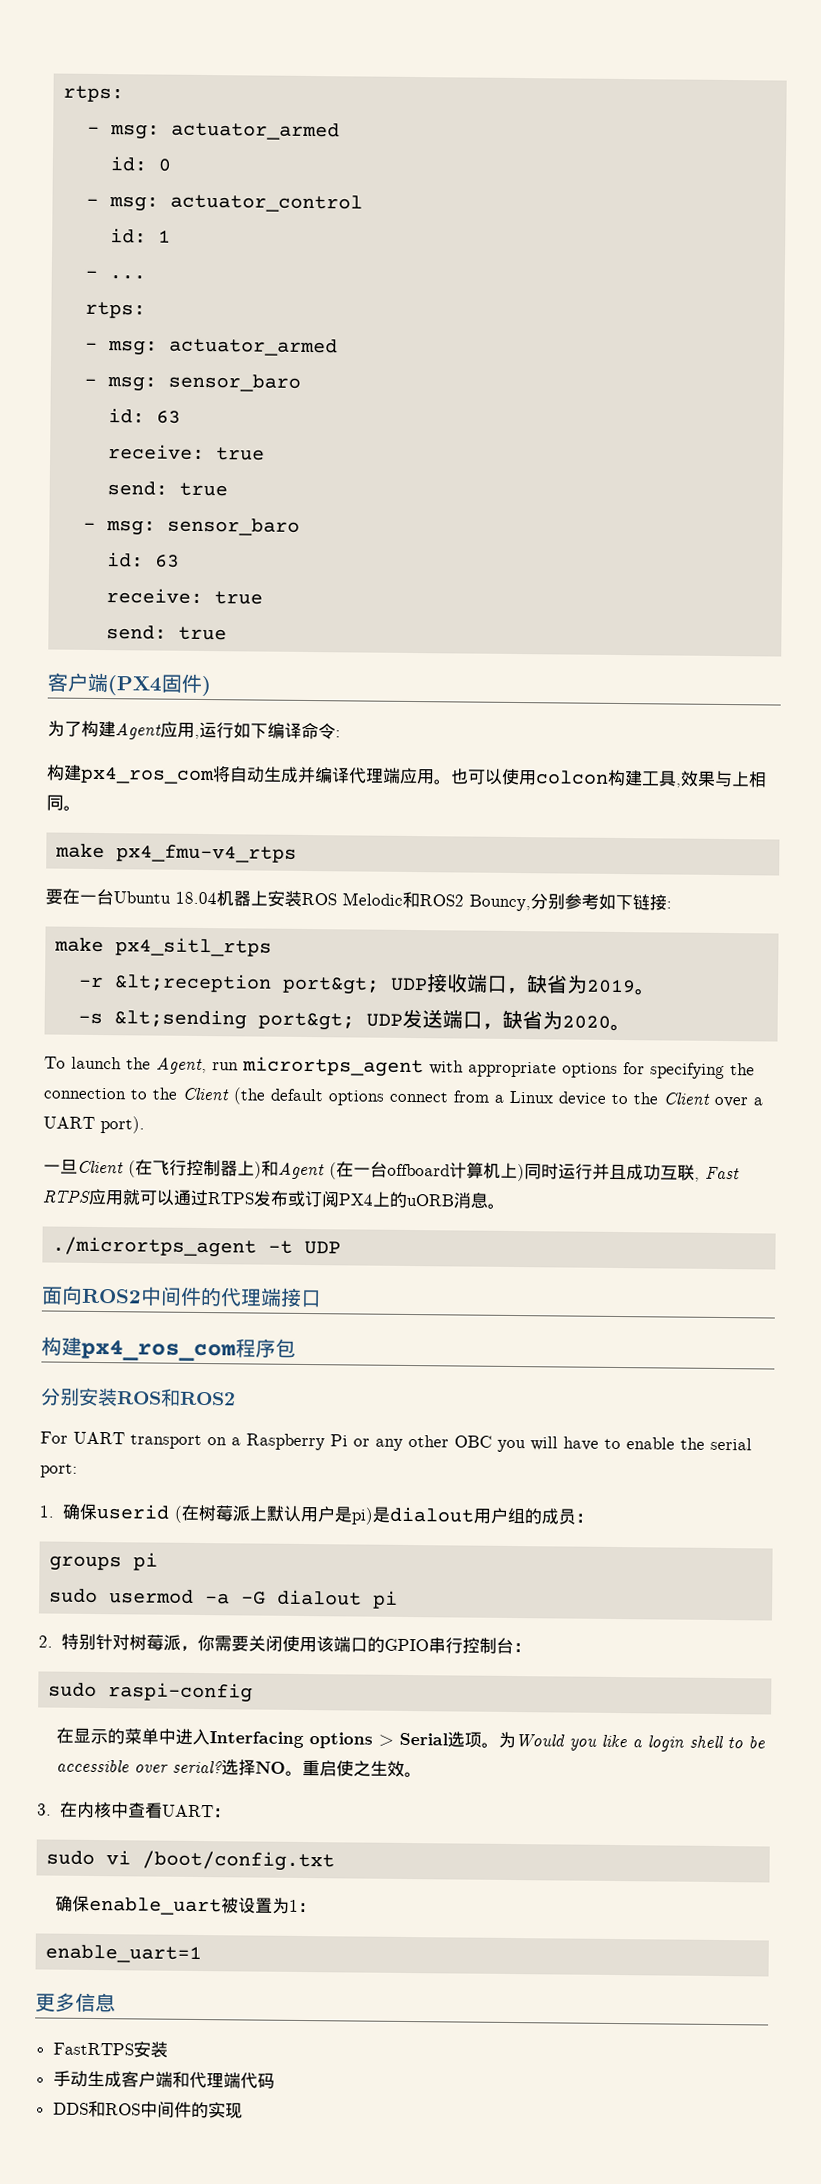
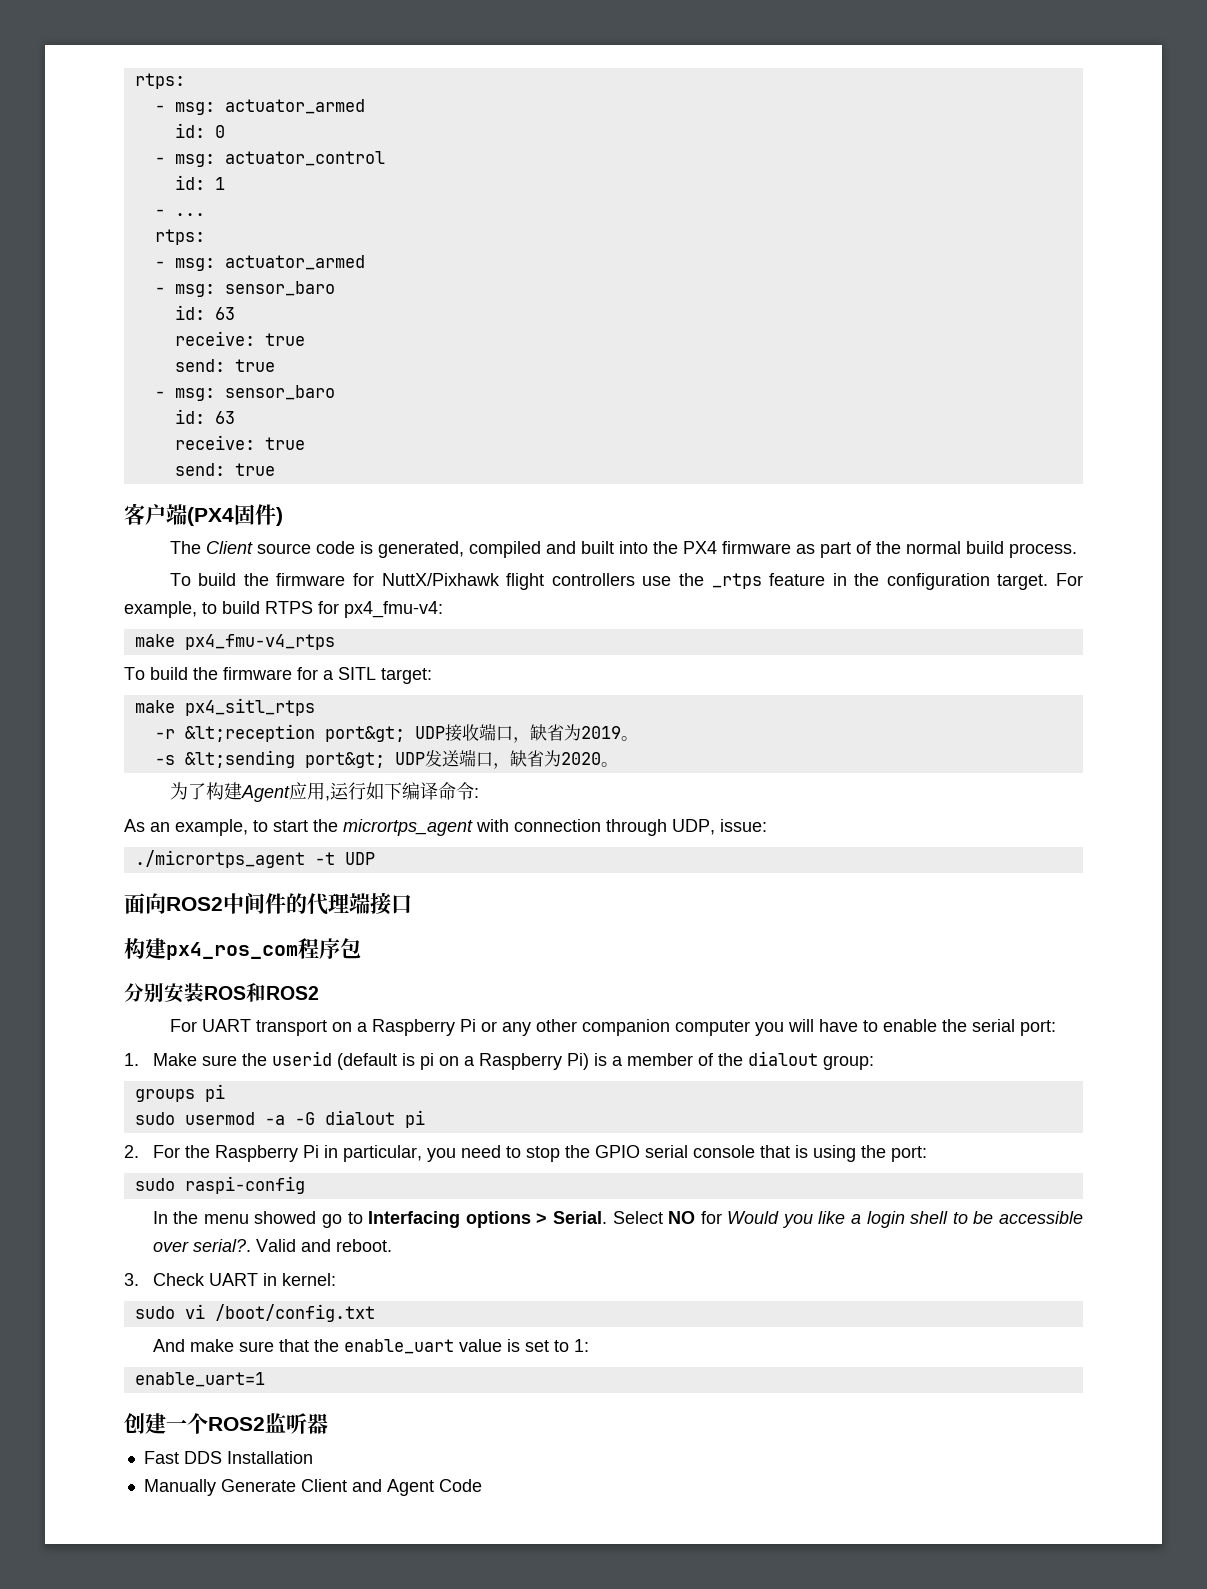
- 为了构建Agent应用,运行如下编译命令:
- 构建px4_ros_com将自动生成并编译代理端应用。也可以使用colcon构建工具,效果与上相同。
+ The Client source code is generated, compiled and built into the PX4 firmware as part of the normal build process.
+ To build the firmware for NuttX/Pixhawk flight controllers use the _rtps feature in the configuration target. For example, to build RTPS for px4_fmu-v4:
  make px4_fmu-v4_rtps
- 要在一台Ubuntu 18.04机器上安装ROS Melodic和ROS2 Bouncy,分别参考如下链接:
+ To build the firmware for a SITL target:
- To launch the Agent, run micrortps_agent with appropriate options for specifying the connection to the Client (the default options connect from a Linux device to the Client over a UART port).
- 一旦Client (在飞行控制器上)和Agent (在一台offboard计算机上)同时运行并且成功互联, Fast RTPS应用就可以通过RTPS发布或订阅PX4上的uORB消息。
+ 为了构建Agent应用,运行如下编译命令:
+ As an example, to start the micrortps_agent with connection through UDP, issue:
- For UART transport on a Raspberry Pi or any other OBC you will have to enable the serial port:
+ For UART transport on a Raspberry Pi or any other companion computer you will have to enable the serial port:
- 1.确保userid (在树莓派上默认用户是pi)是dialout用户组的成员：
+ 1. Make sure the userid (default is pi on a Raspberry Pi) is a member of the dialout group:
- 2.特别针对树莓派，你需要关闭使用该端口的GPIO串行控制台：
+ 2. For the Raspberry Pi in particular, you need to stop the GPIO serial console that is using the port:
  sudo raspi-config
- 在显示的菜单中进入Interfacing options > Serial选项。为Would you like a login shell to be accessible over serial?选择NO。重启使之生效。
- 3.在内核中查看UART：
+ In the menu showed go to Interfacing options > Serial. Select NO for Would you like a login shell to be accessible over serial?. Valid and reboot.
+ 3. Check UART in kernel:
  sudo vi /boot/config.txt
- 确保enable_uart被设置为1：
+ And make sure that the enable_uart value is set to 1:
  enable_uart=1
- 更多信息
- FastRTPS安装
- 手动生成客户端和代理端代码
- DDS和ROS中间件的实现
+ 创建一个ROS2监听器
+ Fast DDS Installation
+ Manually Generate Client and Agent Code

